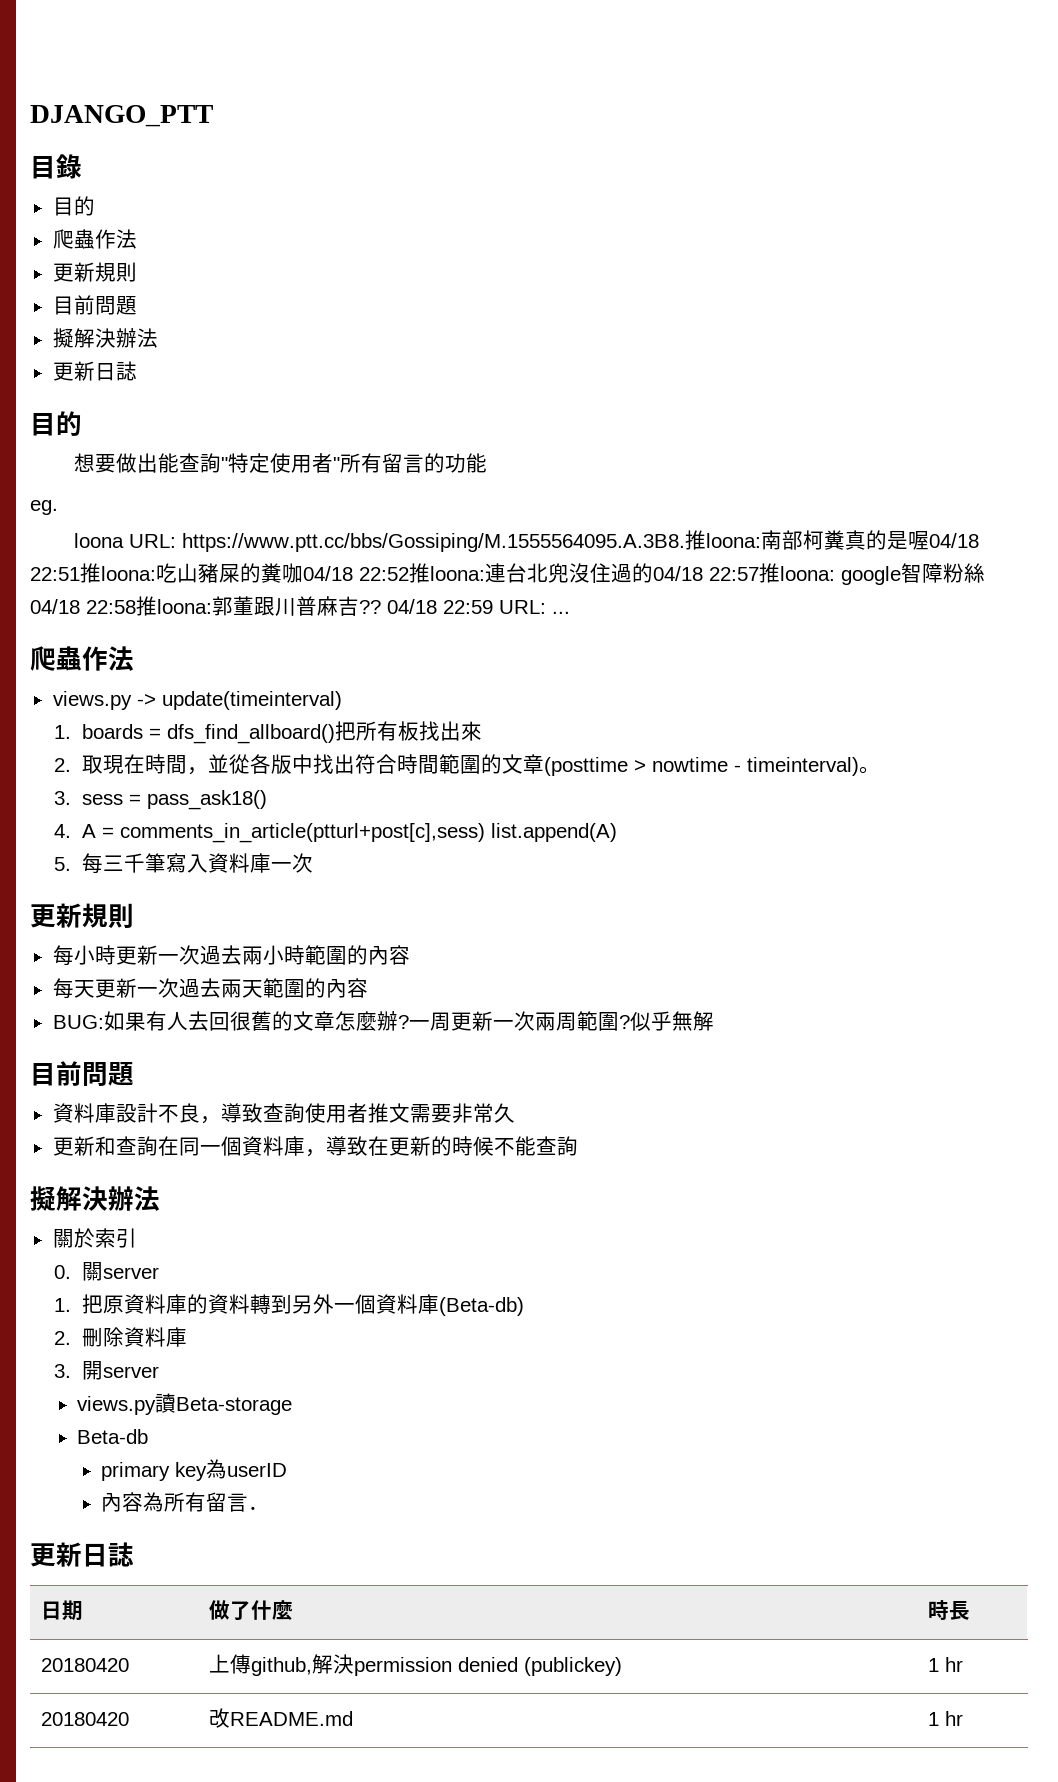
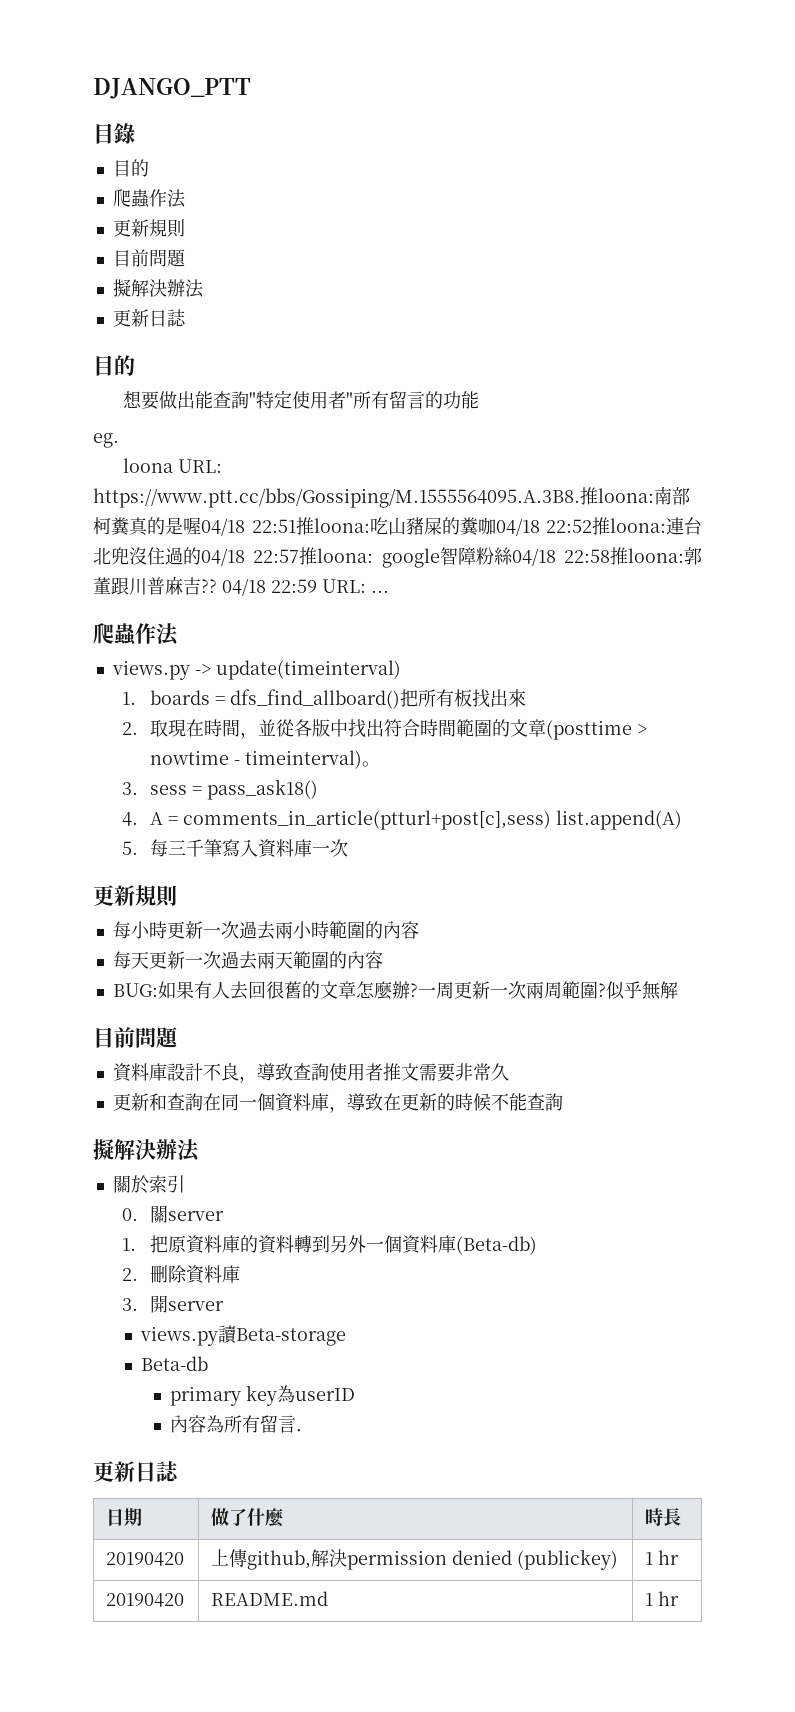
- 20180420 | 上傳github,解決permission denied (publickey) | 1 hr
+ 20190420 | 上傳github,解決permission denied (publickey) | 1 hr
- 20180420 | 改README.md | 1 hr
+ 20190420 | README.md | 1 hr

